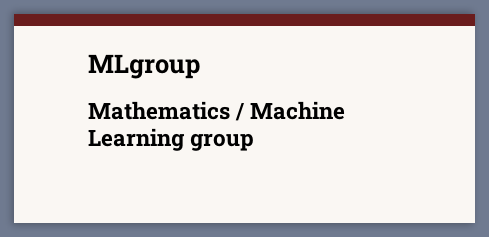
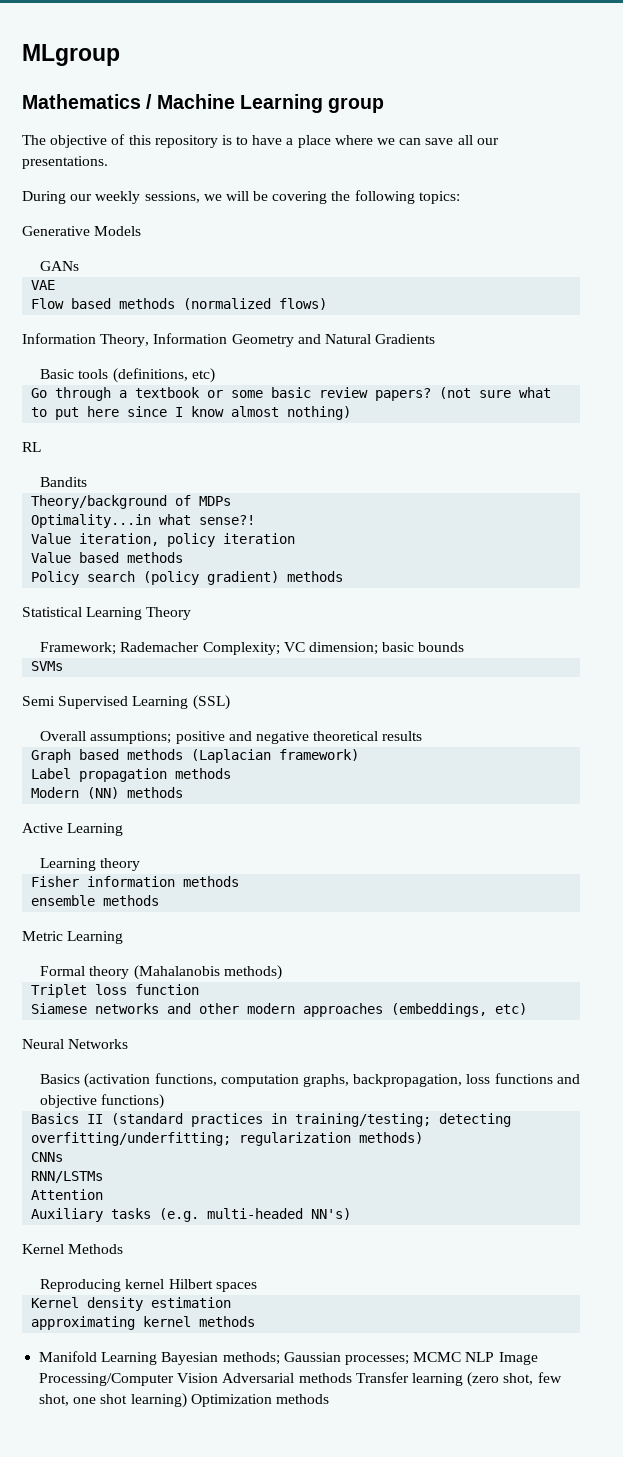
+ The objective of this repository is to have a place where we can save all our presentations.
+ During our weekly sessions, we will be covering the following topics:
+ Generative Models
+ GANs
+ VAE
+ Flow based methods (normalized flows)
+ Information Theory, Information Geometry and Natural Gradients
+ Basic tools (definitions, etc)
+ Go through a textbook or some basic review papers? (not sure what to put here since I know almost nothing)
+ RL
+ Bandits
+ Theory/background of MDPs
+ Optimality...in what sense?!
+ Value iteration, policy iteration
+ Value based methods
+ Policy search (policy gradient) methods
+ Statistical Learning Theory
+ Framework; Rademacher Complexity; VC dimension; basic bounds
+ SVMs
+ Semi Supervised Learning (SSL)
+ Overall assumptions; positive and negative theoretical results
+ Graph based methods (Laplacian framework)
+ Label propagation methods
+ Modern (NN) methods
+ Active Learning
+ Learning theory
+ Fisher information methods
+ ensemble methods
+ Metric Learning
+ Formal theory (Mahalanobis methods)
+ Triplet loss function
+ Siamese networks and other modern approaches (embeddings, etc)
+ Neural Networks
+ Basics (activation functions, computation graphs, backpropagation, loss functions and objective functions)
+ Basics II (standard practices in training/testing; detecting overfitting/underfitting; regularization methods)
+ CNNs
+ RNN/LSTMs
+ Attention
+ Auxiliary tasks (e.g. multi-headed NN's)
+ Kernel Methods
+ Reproducing kernel Hilbert spaces
+ Kernel density estimation
+ approximating kernel methods
+ Manifold Learning Bayesian methods; Gaussian processes; MCMC NLP Image Processing/Computer Vision Adversarial methods Transfer learning (zero shot, few shot, one shot learning) Optimization methods

